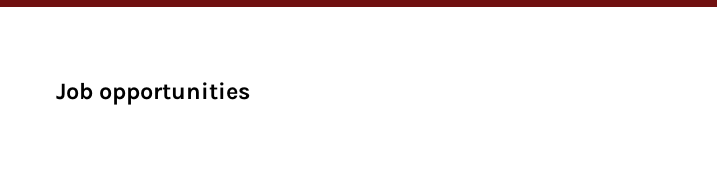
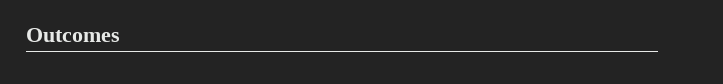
- Job opportunities
+ Outcomes

